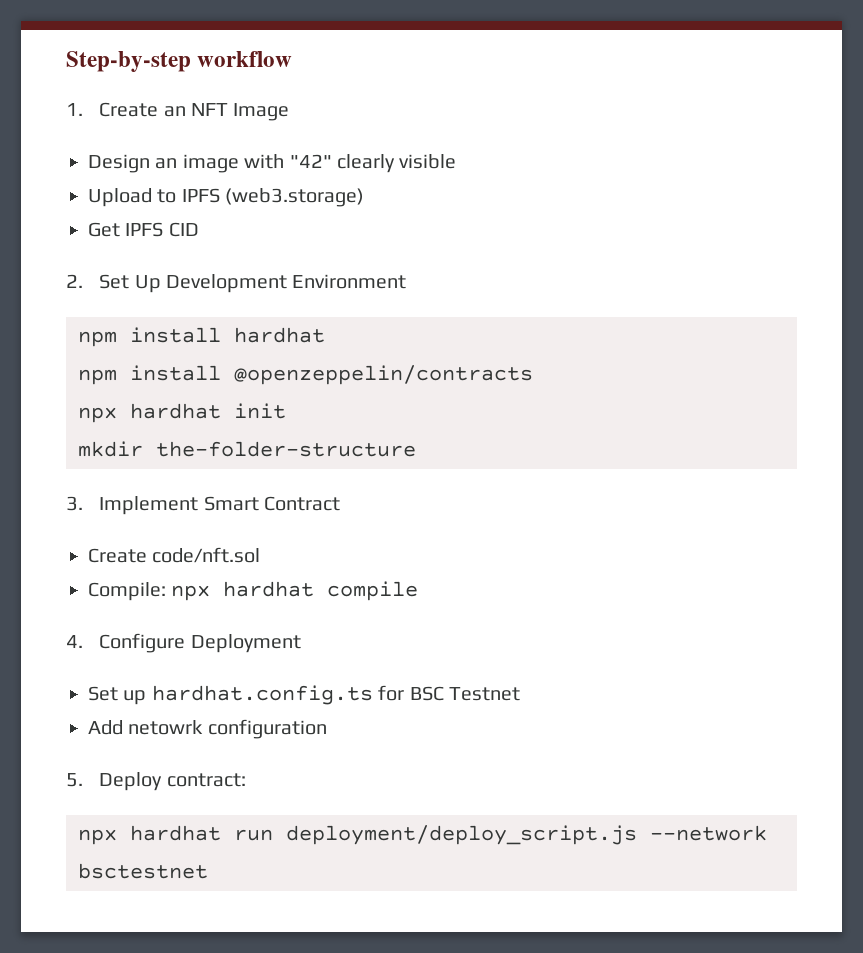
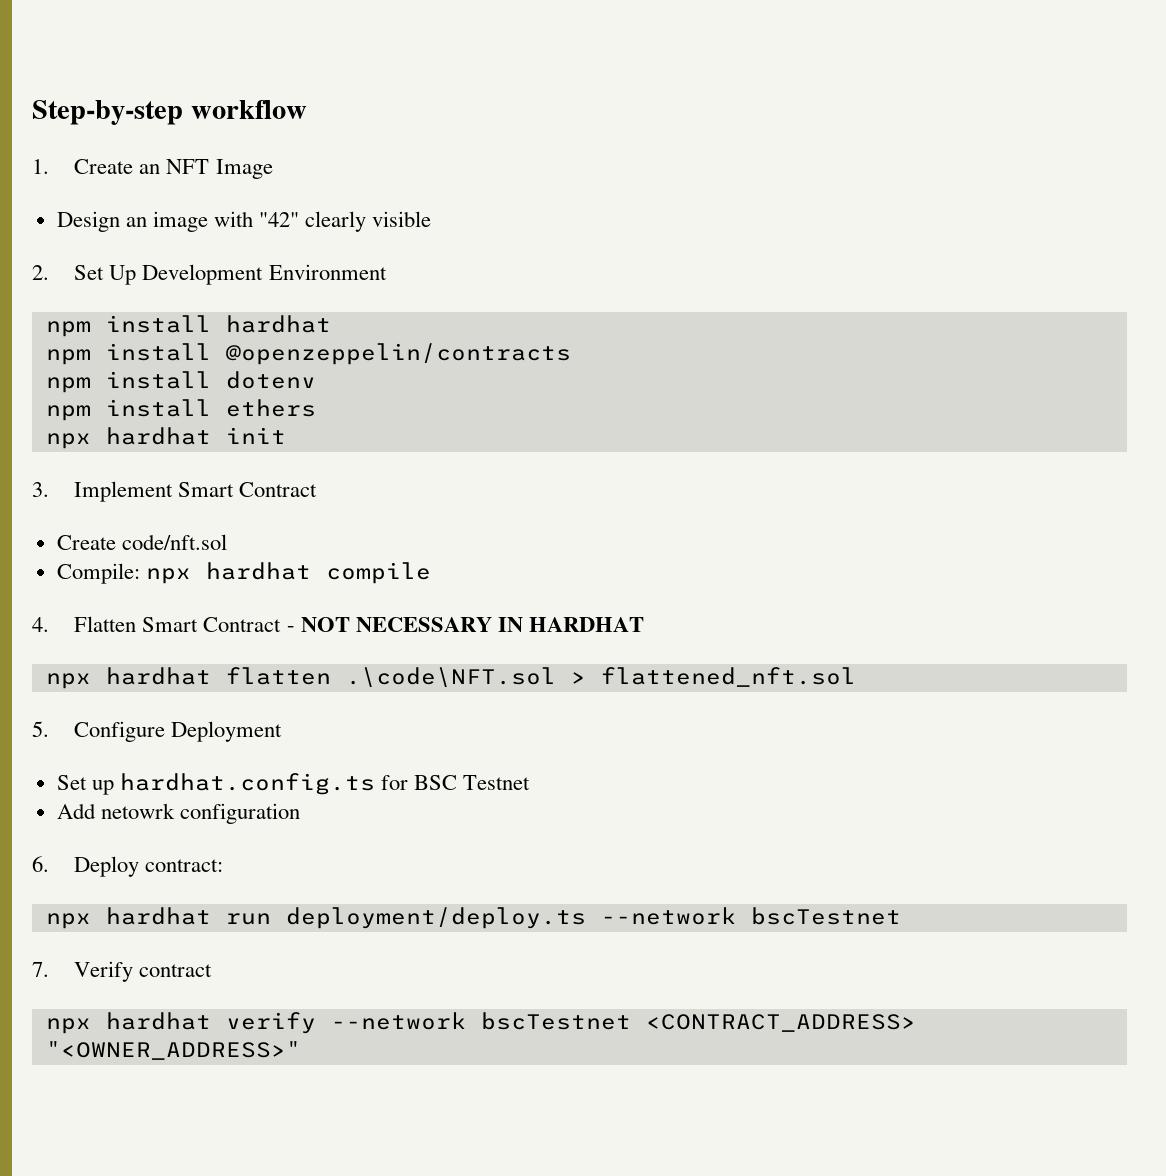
- Upload to IPFS (web3.storage)
- Get IPFS CID
+ npm install dotenv
+ npm install ethers
- mkdir the-folder-structure
- 4. Configure Deployment
+ 4. Flatten Smart Contract - NOT NECESSARY IN HARDHAT
+ npx hardhat flatten .\code\NFT.sol > flattened_nft.sol
+ 5. Configure Deployment
- 5. Deploy contract:
+ 6. Deploy contract:
- npx hardhat run deployment/deploy_script.js --network bsctestnet
+ npx hardhat run deployment/deploy.ts --network bscTestnet
+ 7. Verify contract
+ npx hardhat verify --network bscTestnet <CONTRACT_ADDRESS> "<OWNER_ADDRESS>"

